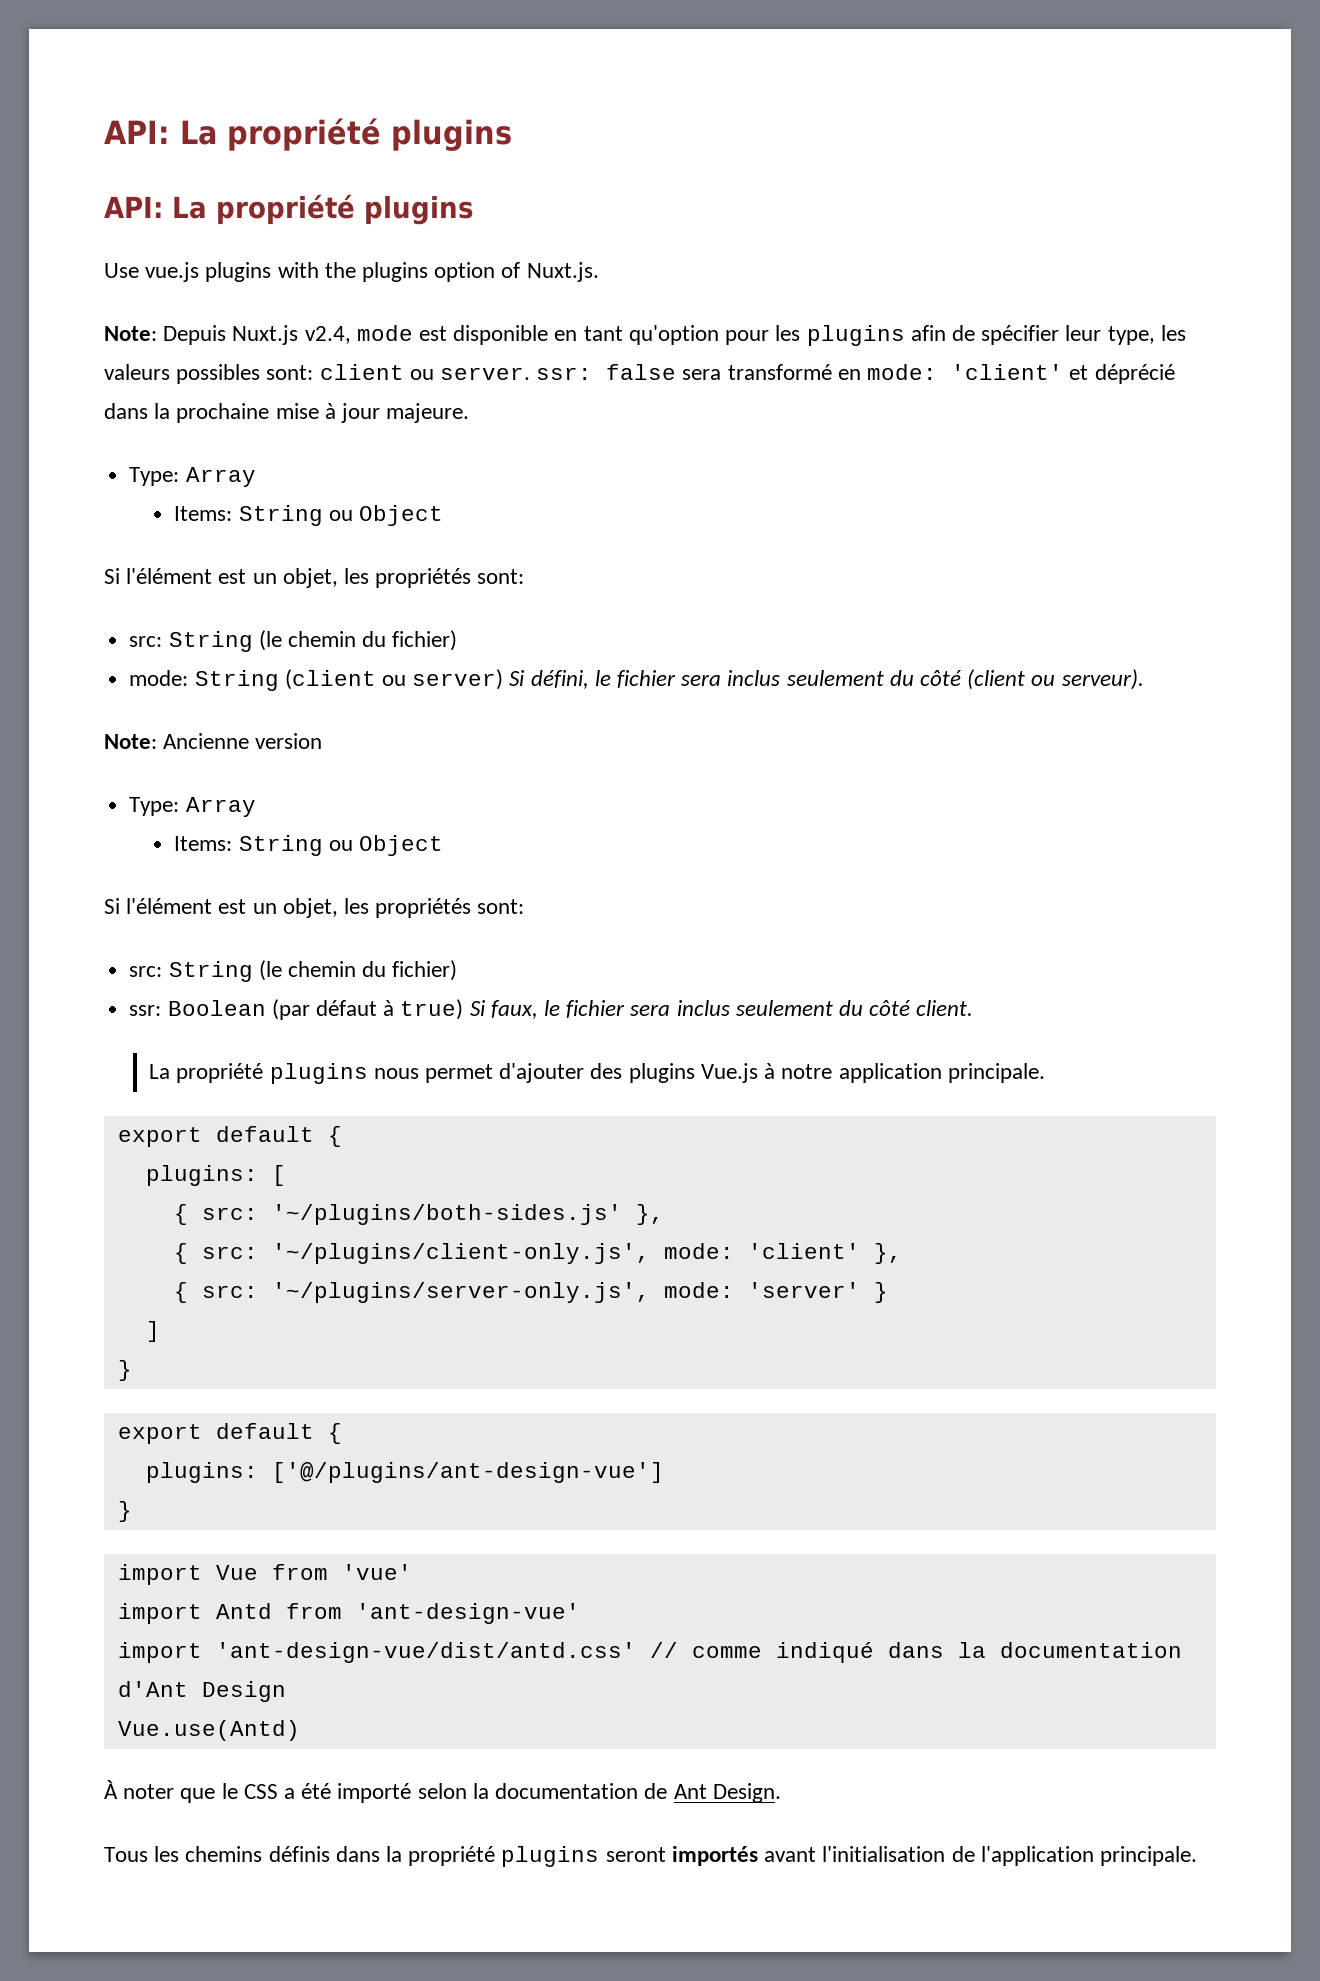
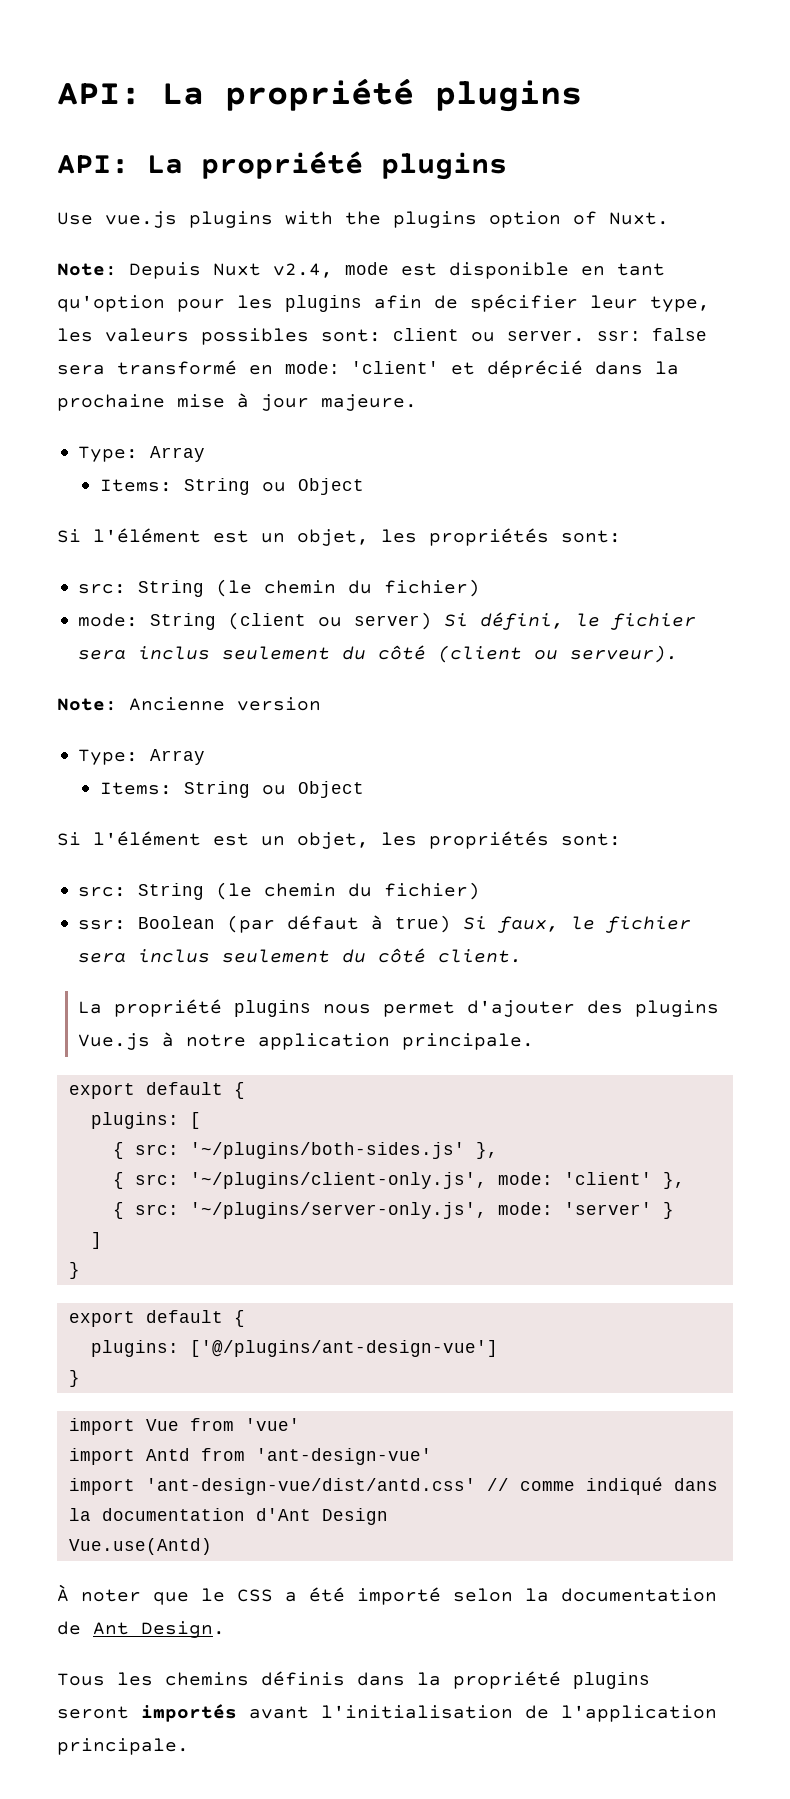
- Use vue.js plugins with the plugins option of Nuxt.js.
+ Use vue.js plugins with the plugins option of Nuxt.
- Note: Depuis Nuxt.js v2.4, mode est disponible en tant qu'option pour les plugins afin de spécifier leur type, les valeurs possibles sont: client ou server. ssr: false sera transformé en mode: 'client' et déprécié dans la prochaine mise à jour majeure.
+ Note: Depuis Nuxt v2.4, mode est disponible en tant qu'option pour les plugins afin de spécifier leur type, les valeurs possibles sont: client ou server. ssr: false sera transformé en mode: 'client' et déprécié dans la prochaine mise à jour majeure.

